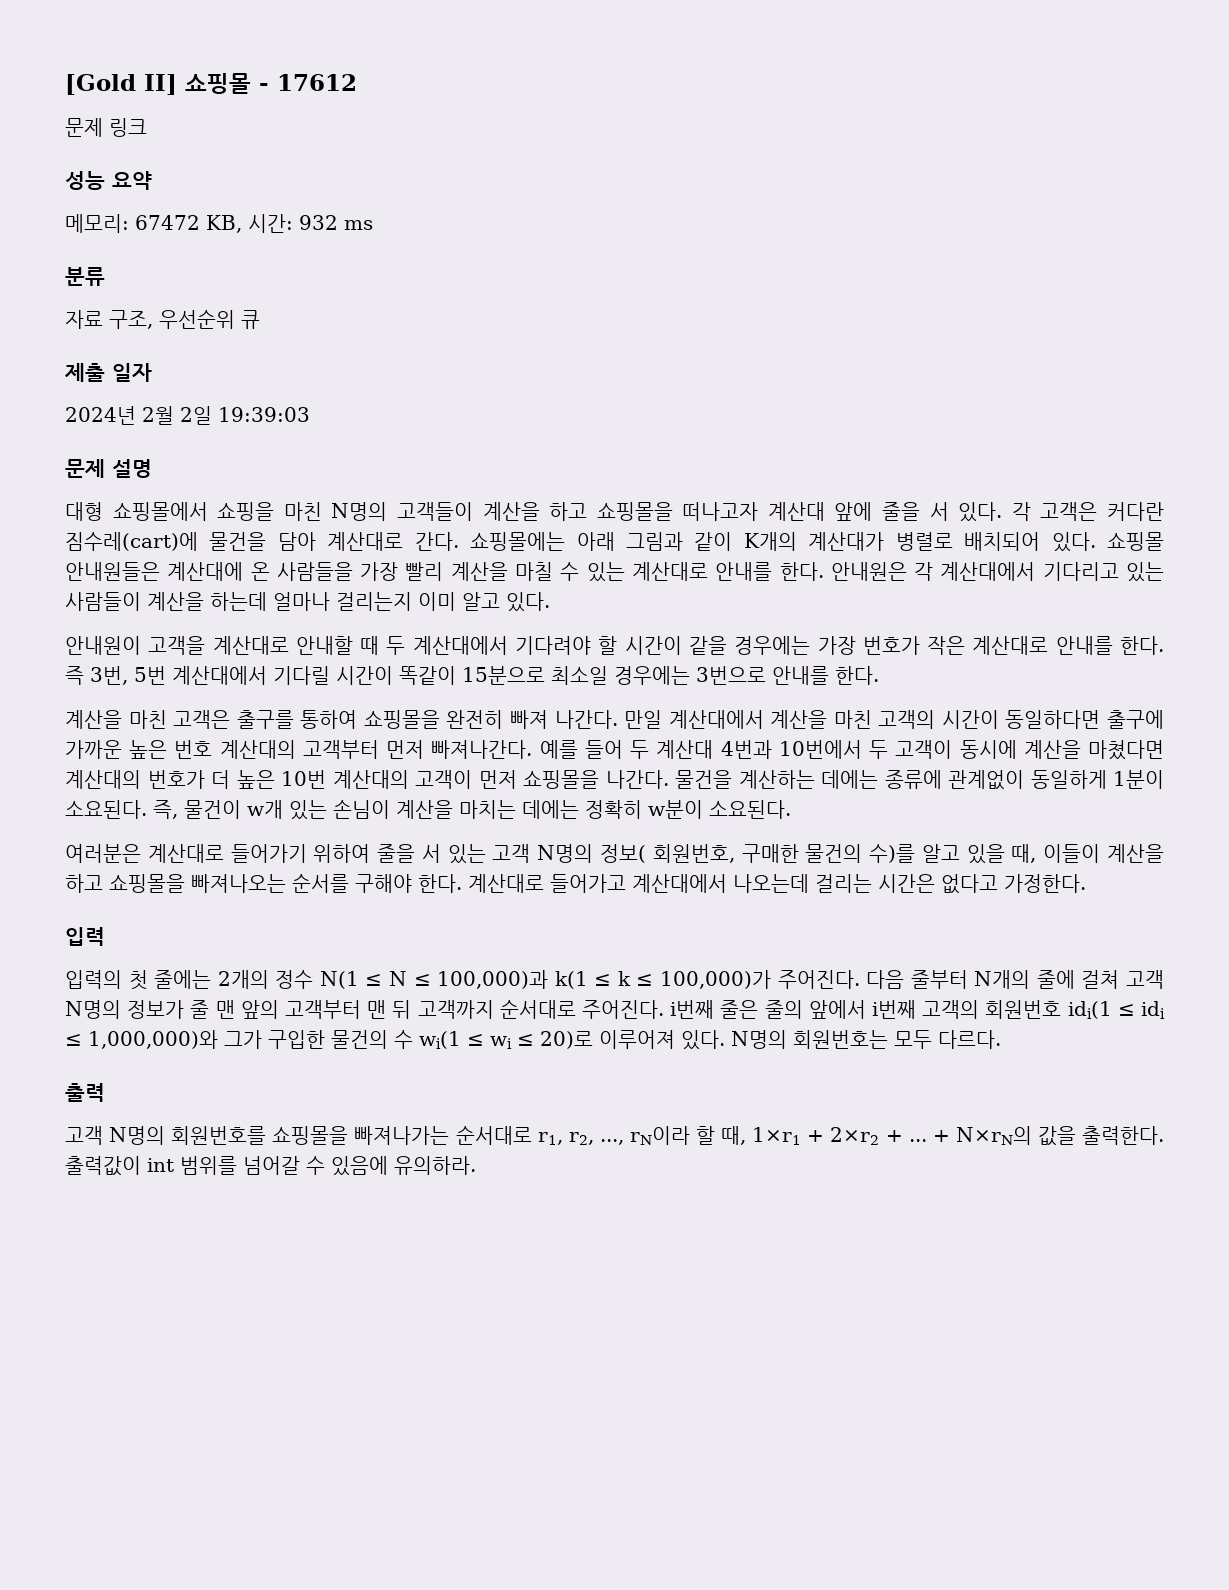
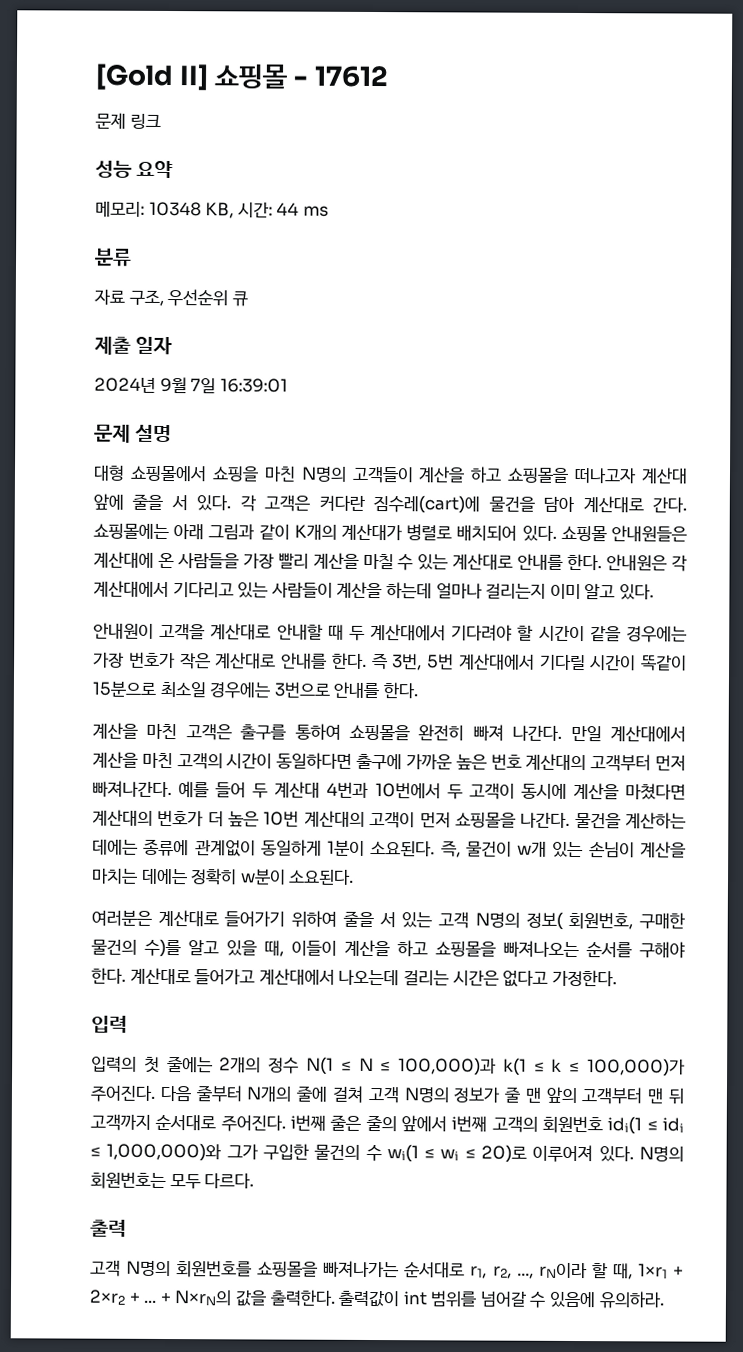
- 메모리: 67472 KB, 시간: 932 ms
+ 메모리: 10348 KB, 시간: 44 ms
- 2024년 2월 2일 19:39:03
+ 2024년 9월 7일 16:39:01

